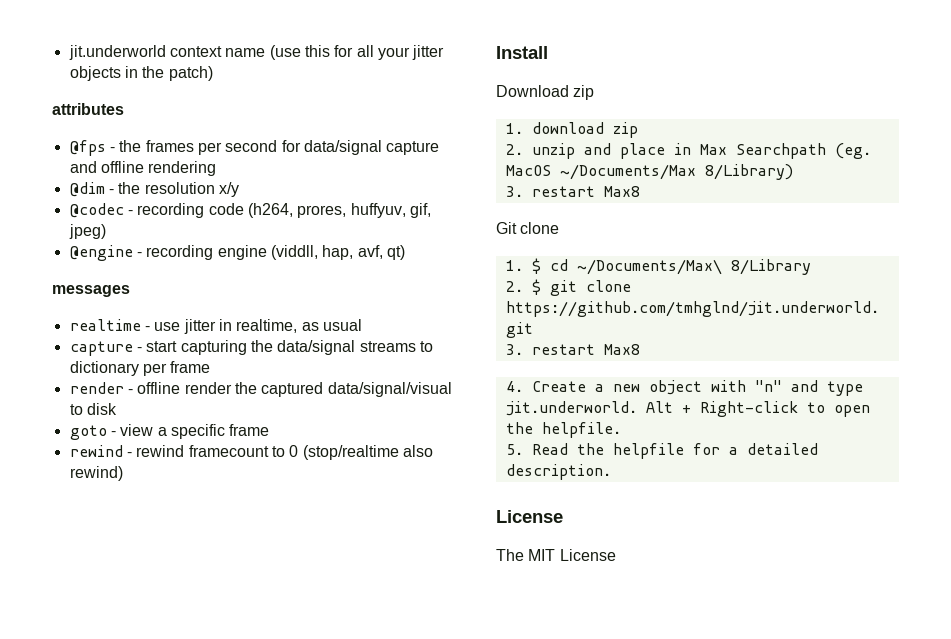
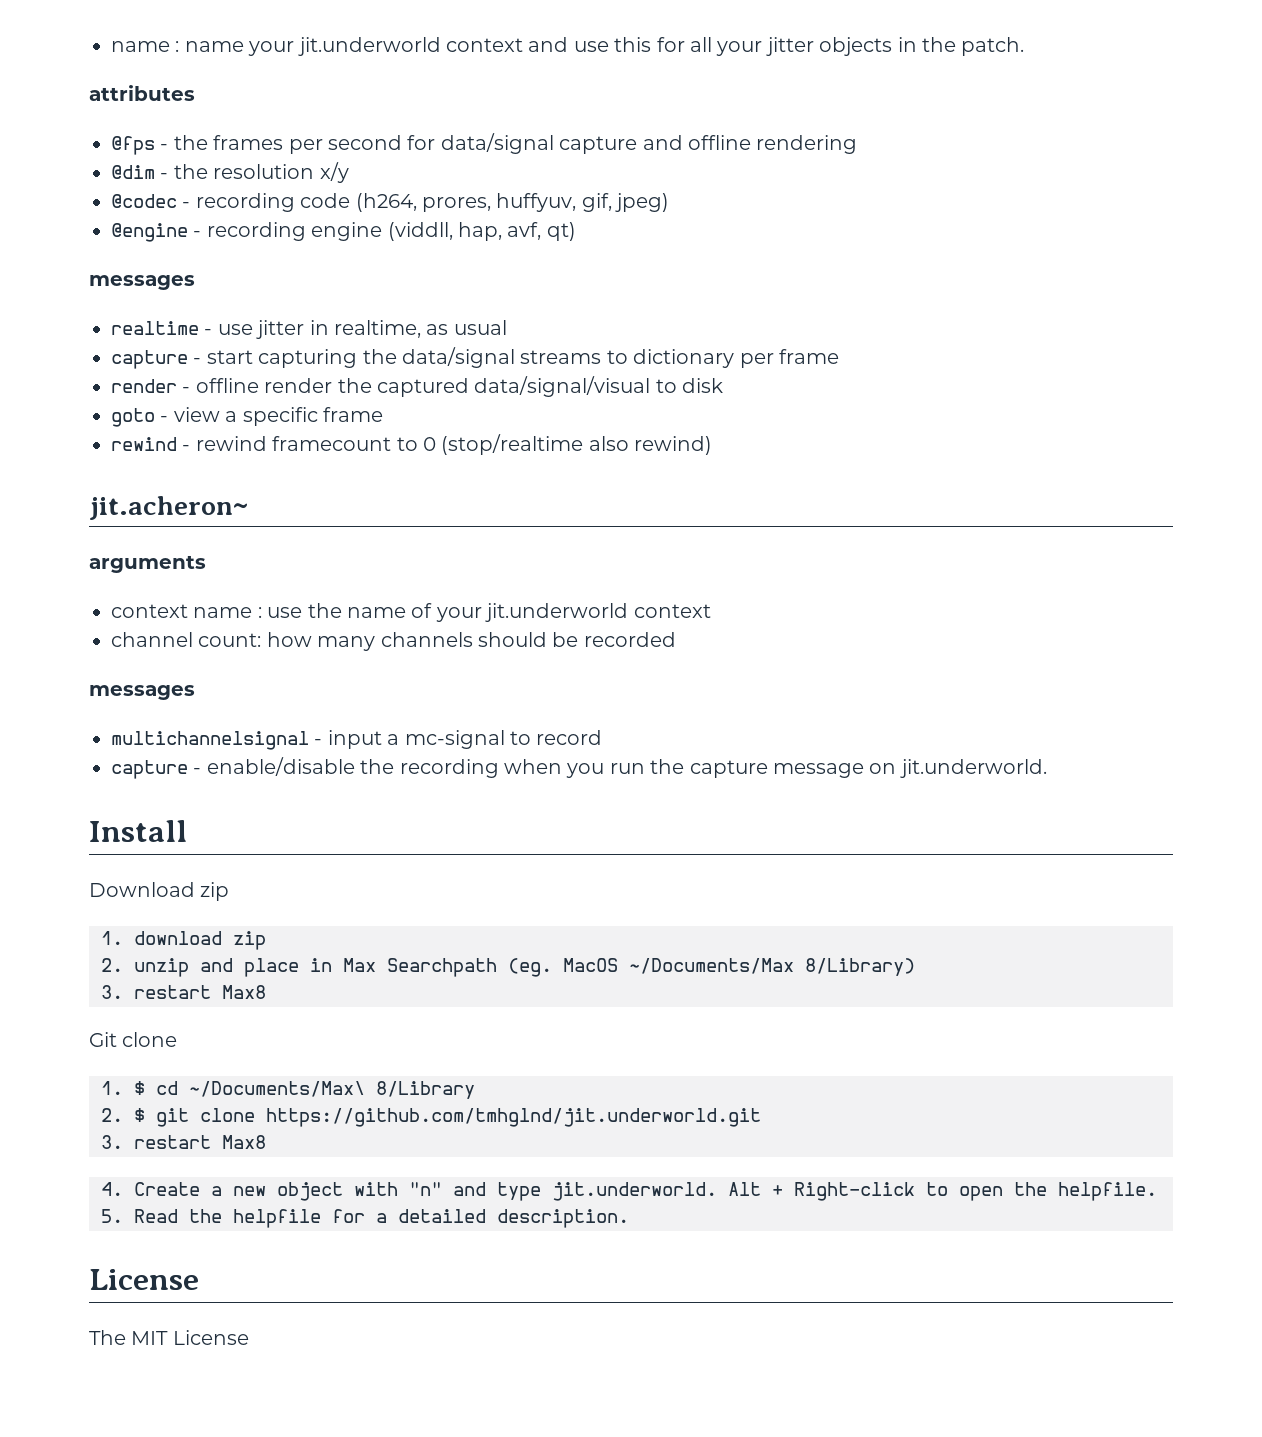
- jit.underworld context name (use this for all your jitter objects in the patch)
+ name : name your jit.underworld context and use this for all your jitter objects in the patch.
+ jit.acheron~
+ arguments
+ context name : use the name of your jit.underworld context
+ channel count: how many channels should be recorded
+ messages
+ multichannelsignal - input a mc-signal to record
+ capture - enable/disable the recording when you run the capture message on jit.underworld.

